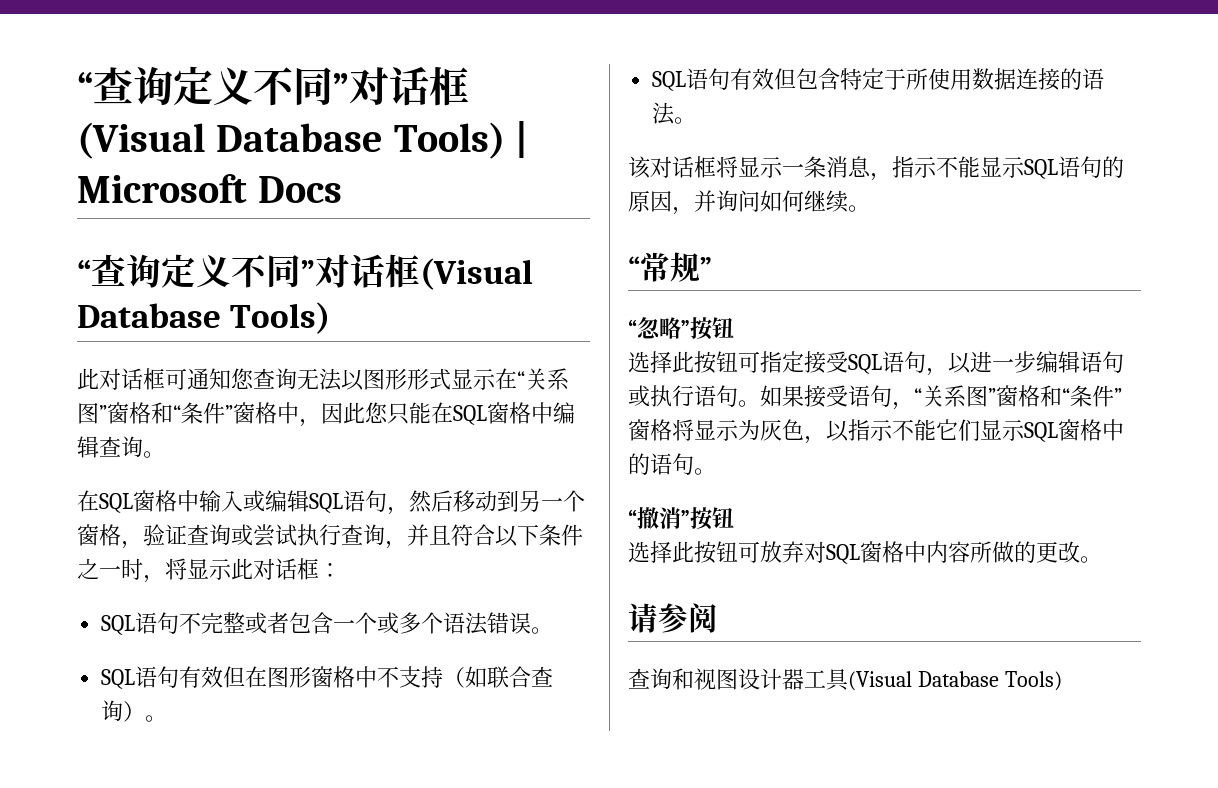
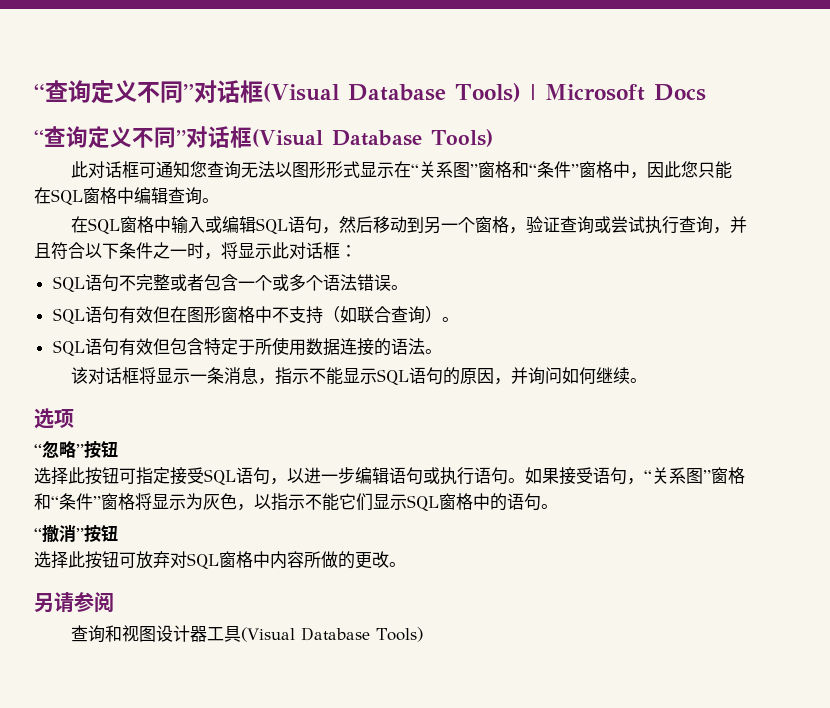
- “常规”
+ 选项
- 请参阅
+ 另请参阅

